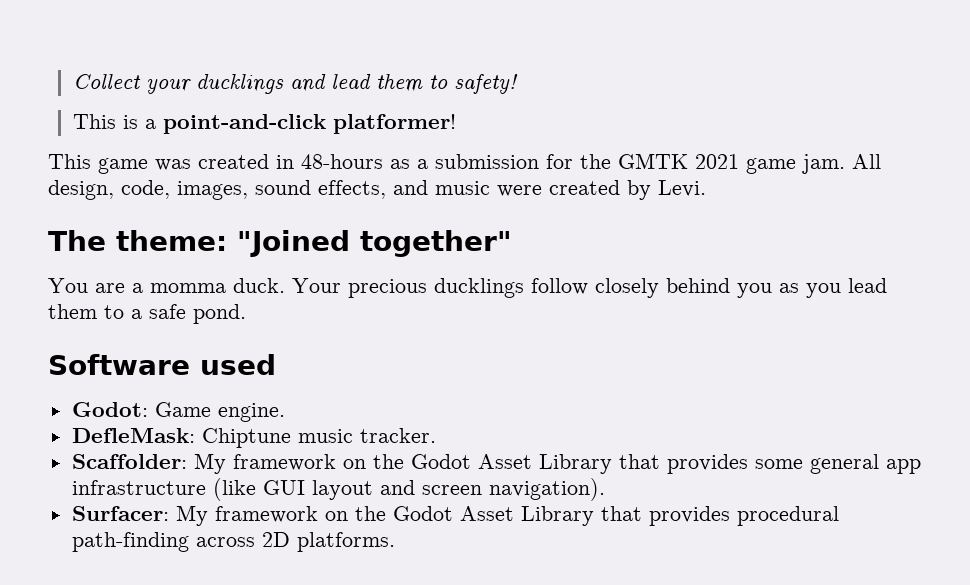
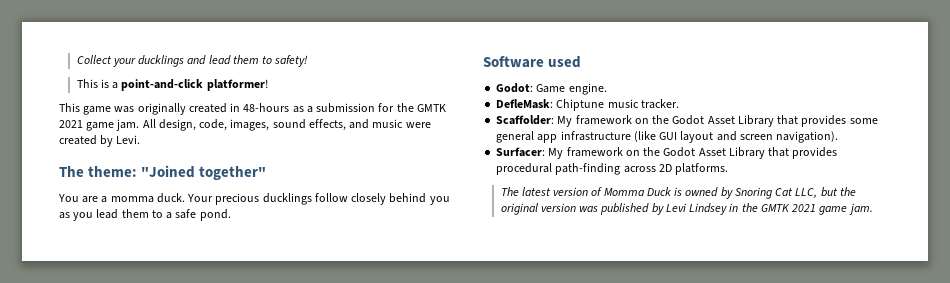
- This game was created in 48-hours as a submission for the GMTK 2021 game jam.
+ This game was originally created in 48-hours as a submission for the GMTK 2021 game jam.
+ The latest version of Momma Duck is owned by Snoring Cat LLC, but the original version was published by Levi Lindsey in the GMTK 2021 game jam.

